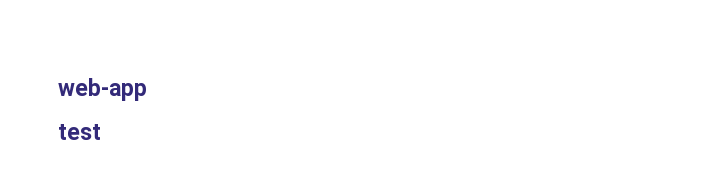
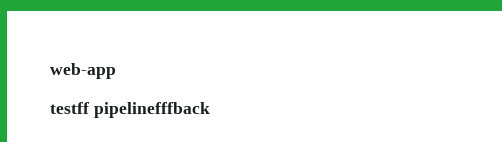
- test
+ testff pipelinefffback

